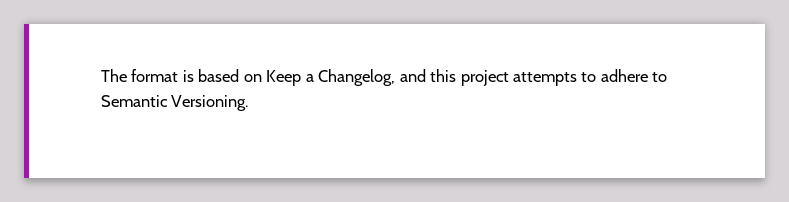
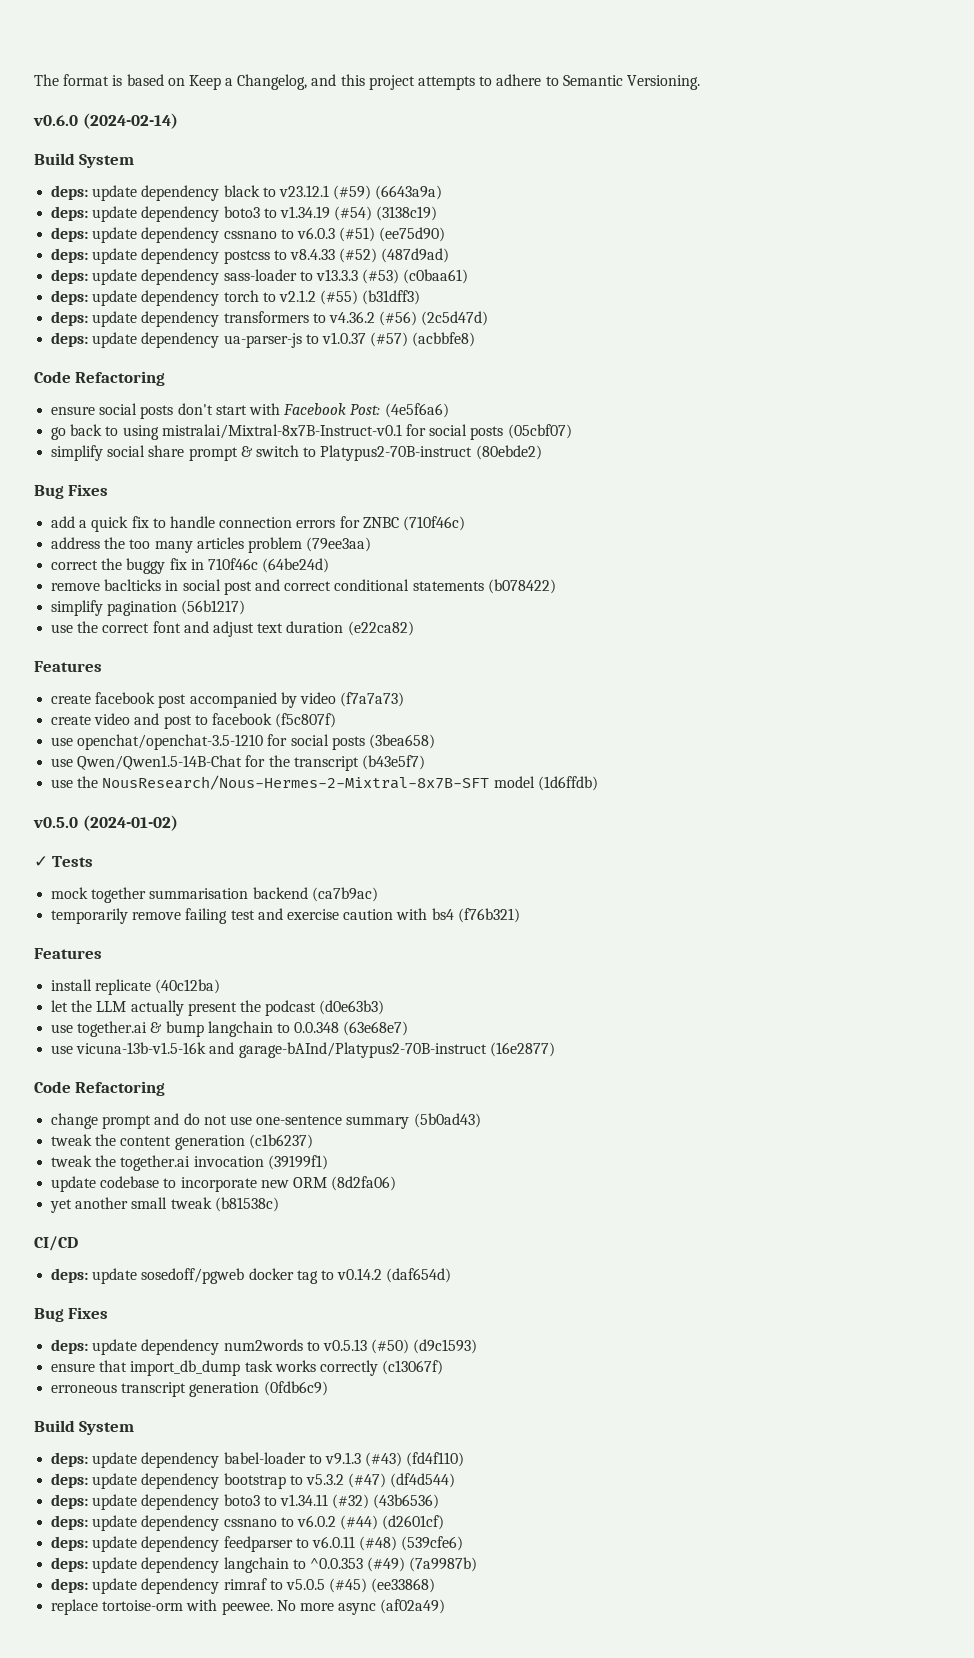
+ v0.6.0 (2024-02-14)
+ Build System
+ deps: update dependency black to v23.12.1 (#59) (6643a9a)
+ deps: update dependency boto3 to v1.34.19 (#54) (3138c19)
+ deps: update dependency cssnano to v6.0.3 (#51) (ee75d90)
+ deps: update dependency postcss to v8.4.33 (#52) (487d9ad)
+ deps: update dependency sass-loader to v13.3.3 (#53) (c0baa61)
+ deps: update dependency torch to v2.1.2 (#55) (b31dff3)
+ deps: update dependency transformers to v4.36.2 (#56) (2c5d47d)
+ deps: update dependency ua-parser-js to v1.0.37 (#57) (acbbfe8)
+ Code Refactoring
+ ensure social posts don't start with Facebook Post: (4e5f6a6)
+ go back to using mistralai/Mixtral-8x7B-Instruct-v0.1 for social posts (05cbf07)
+ simplify social share prompt & switch to Platypus2-70B-instruct (80ebde2)
+ Bug Fixes
+ add a quick fix to handle connection errors for ZNBC (710f46c)
+ address the too many articles problem (79ee3aa)
+ correct the buggy fix in 710f46c (64be24d)
+ remove baclticks in social post and correct conditional statements (b078422)
+ simplify pagination (56b1217)
+ use the correct font and adjust text duration (e22ca82)
+ Features
+ create facebook post accompanied by video (f7a7a73)
+ create video and post to facebook (f5c807f)
+ use openchat/openchat-3.5-1210 for social posts (3bea658)
+ use Qwen/Qwen1.5-14B-Chat for the transcript (b43e5f7)
+ use the NousResearch/Nous-Hermes-2-Mixtral-8x7B-SFT model (1d6ffdb)
+ v0.5.0 (2024-01-02)
+ ✓ Tests
+ mock together summarisation backend (ca7b9ac)
+ temporarily remove failing test and exercise caution with bs4 (f76b321)
+ Features
+ install replicate (40c12ba)
+ let the LLM actually present the podcast (d0e63b3)
+ use together.ai & bump langchain to 0.0.348 (63e68e7)
+ use vicuna-13b-v1.5-16k and garage-bAInd/Platypus2-70B-instruct (16e2877)
+ Code Refactoring
+ change prompt and do not use one-sentence summary (5b0ad43)
+ tweak the content generation (c1b6237)
+ tweak the together.ai invocation (39199f1)
+ update codebase to incorporate new ORM (8d2fa06)
+ yet another small tweak (b81538c)
+ CI/CD
+ deps: update sosedoff/pgweb docker tag to v0.14.2 (daf654d)
+ Bug Fixes
+ deps: update dependency num2words to v0.5.13 (#50) (d9c1593)
+ ensure that import_db_dump task works correctly (c13067f)
+ erroneous transcript generation (0fdb6c9)
+ Build System
+ deps: update dependency babel-loader to v9.1.3 (#43) (fd4f110)
+ deps: update dependency bootstrap to v5.3.2 (#47) (df4d544)
+ deps: update dependency boto3 to v1.34.11 (#32) (43b6536)
+ deps: update dependency cssnano to v6.0.2 (#44) (d2601cf)
+ deps: update dependency feedparser to v6.0.11 (#48) (539cfe6)
+ deps: update dependency langchain to ^0.0.353 (#49) (7a9987b)
+ deps: update dependency rimraf to v5.0.5 (#45) (ee33868)
+ replace tortoise-orm with peewee. No more async (af02a49)

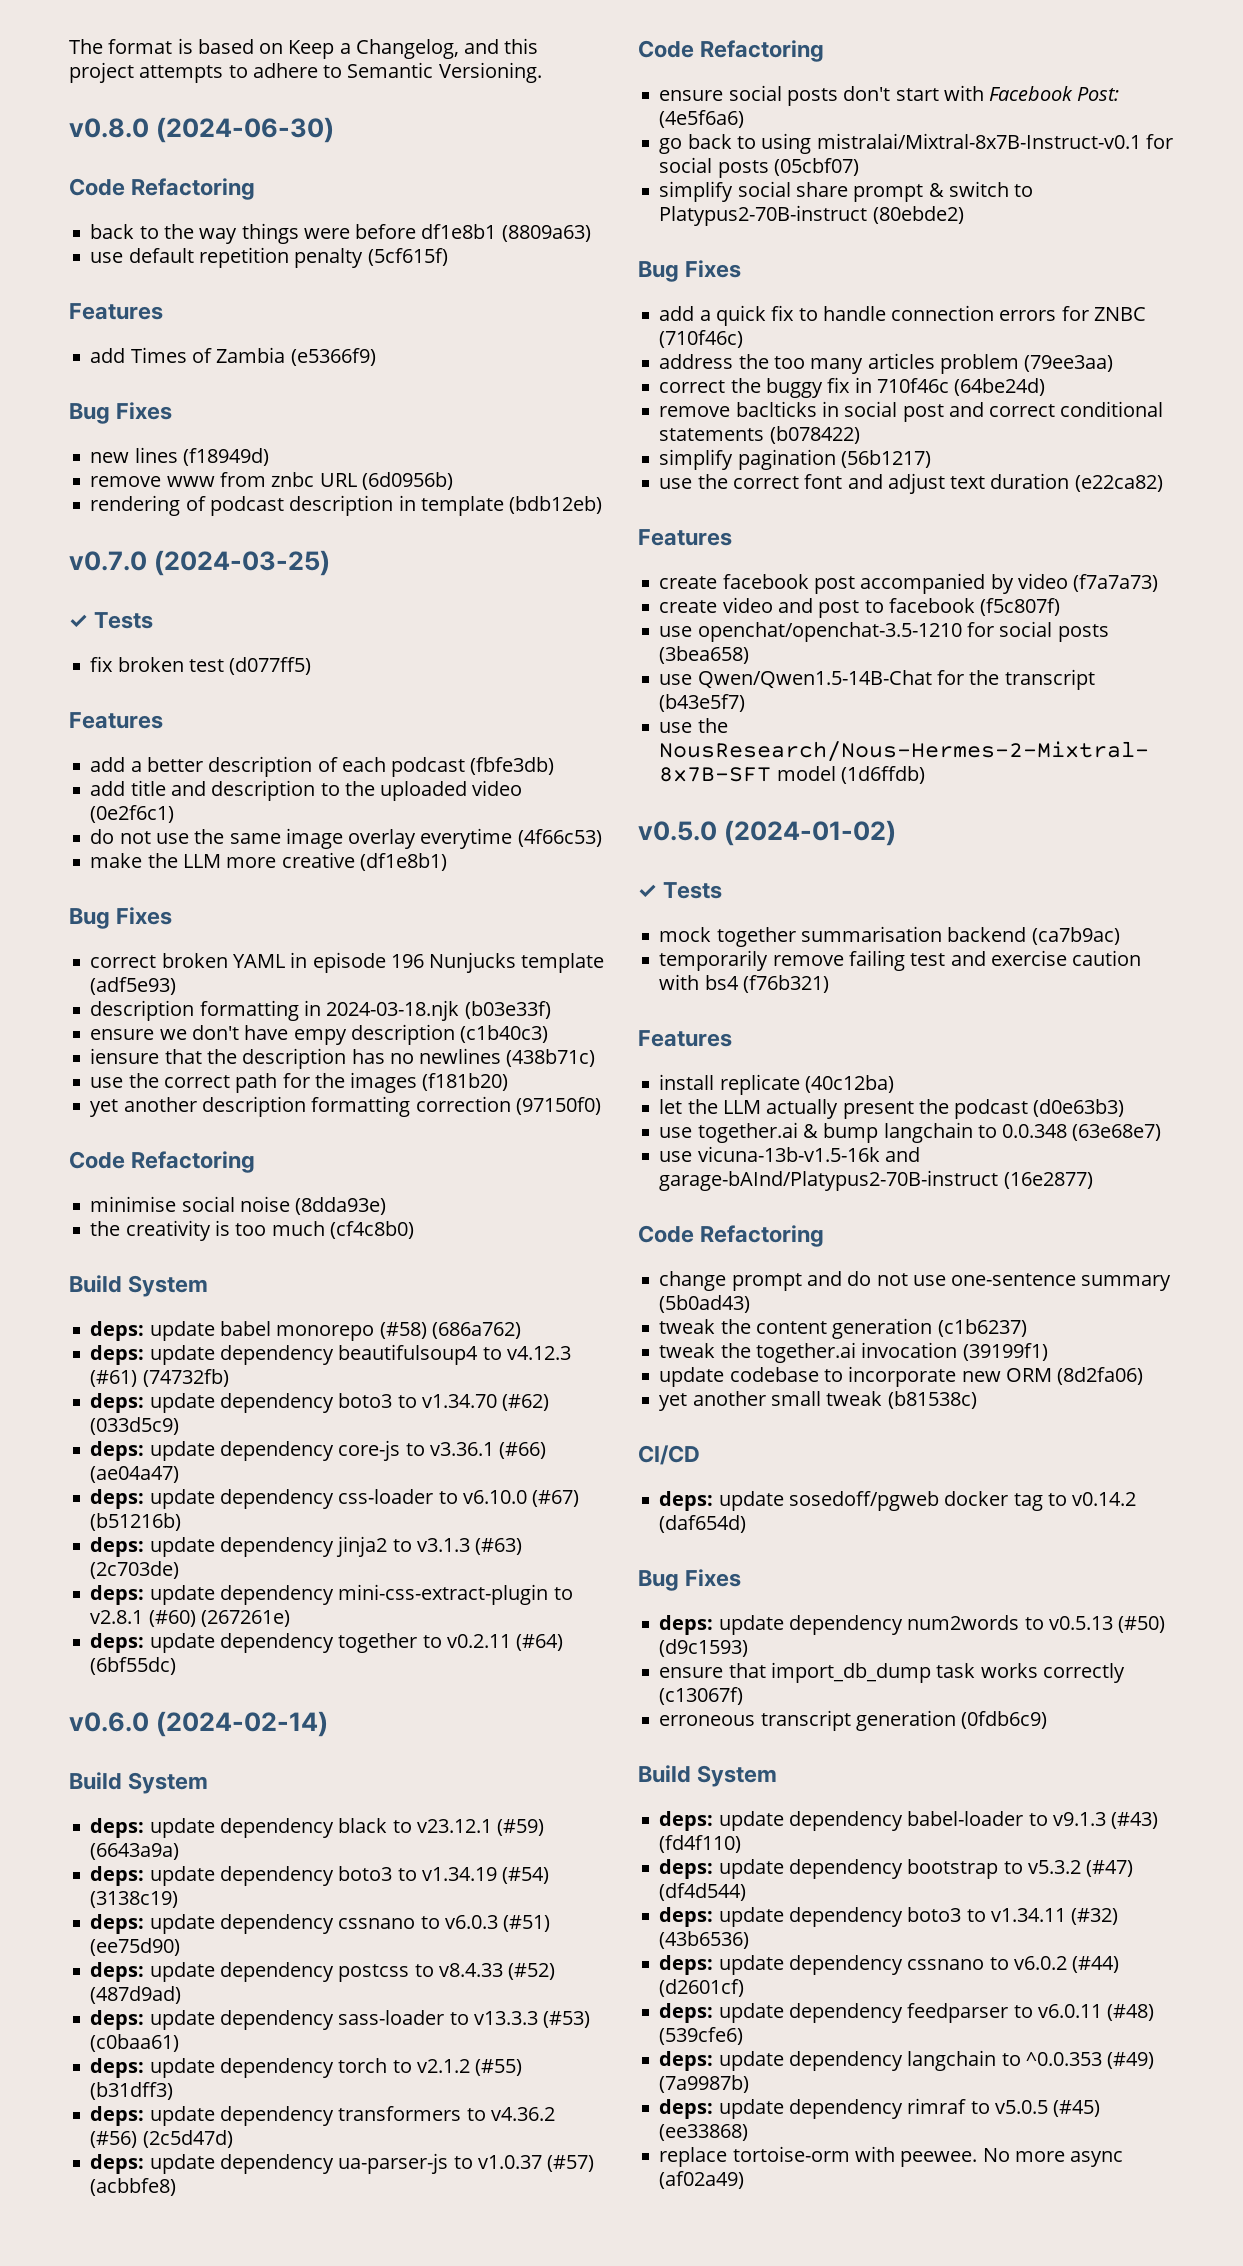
+ v0.8.0 (2024-06-30)
+ Code Refactoring
+ back to the way things were before df1e8b1 (8809a63)
+ use default repetition penalty (5cf615f)
+ Features
+ add Times of Zambia (e5366f9)
+ Bug Fixes
+ new lines (f18949d)
+ remove www from znbc URL (6d0956b)
+ rendering of podcast description in template (bdb12eb)
+ v0.7.0 (2024-03-25)
+ ✓ Tests
+ fix broken test (d077ff5)
+ Features
+ add a better description of each podcast (fbfe3db)
+ add title and description to the uploaded video (0e2f6c1)
+ do not use the same image overlay everytime (4f66c53)
+ make the LLM more creative (df1e8b1)
+ Bug Fixes
+ correct broken YAML in episode 196 Nunjucks template (adf5e93)
+ description formatting in 2024-03-18.njk (b03e33f)
+ ensure we don't have empy description (c1b40c3)
+ iensure that the description has no newlines (438b71c)
+ use the correct path for the images (f181b20)
+ yet another description formatting correction (97150f0)
+ Code Refactoring
+ minimise social noise (8dda93e)
+ the creativity is too much (cf4c8b0)
+ Build System
+ deps: update babel monorepo (#58) (686a762)
+ deps: update dependency beautifulsoup4 to v4.12.3 (#61) (74732fb)
+ deps: update dependency boto3 to v1.34.70 (#62) (033d5c9)
+ deps: update dependency core-js to v3.36.1 (#66) (ae04a47)
+ deps: update dependency css-loader to v6.10.0 (#67) (b51216b)
+ deps: update dependency jinja2 to v3.1.3 (#63) (2c703de)
+ deps: update dependency mini-css-extract-plugin to v2.8.1 (#60) (267261e)
+ deps: update dependency together to v0.2.11 (#64) (6bf55dc)

